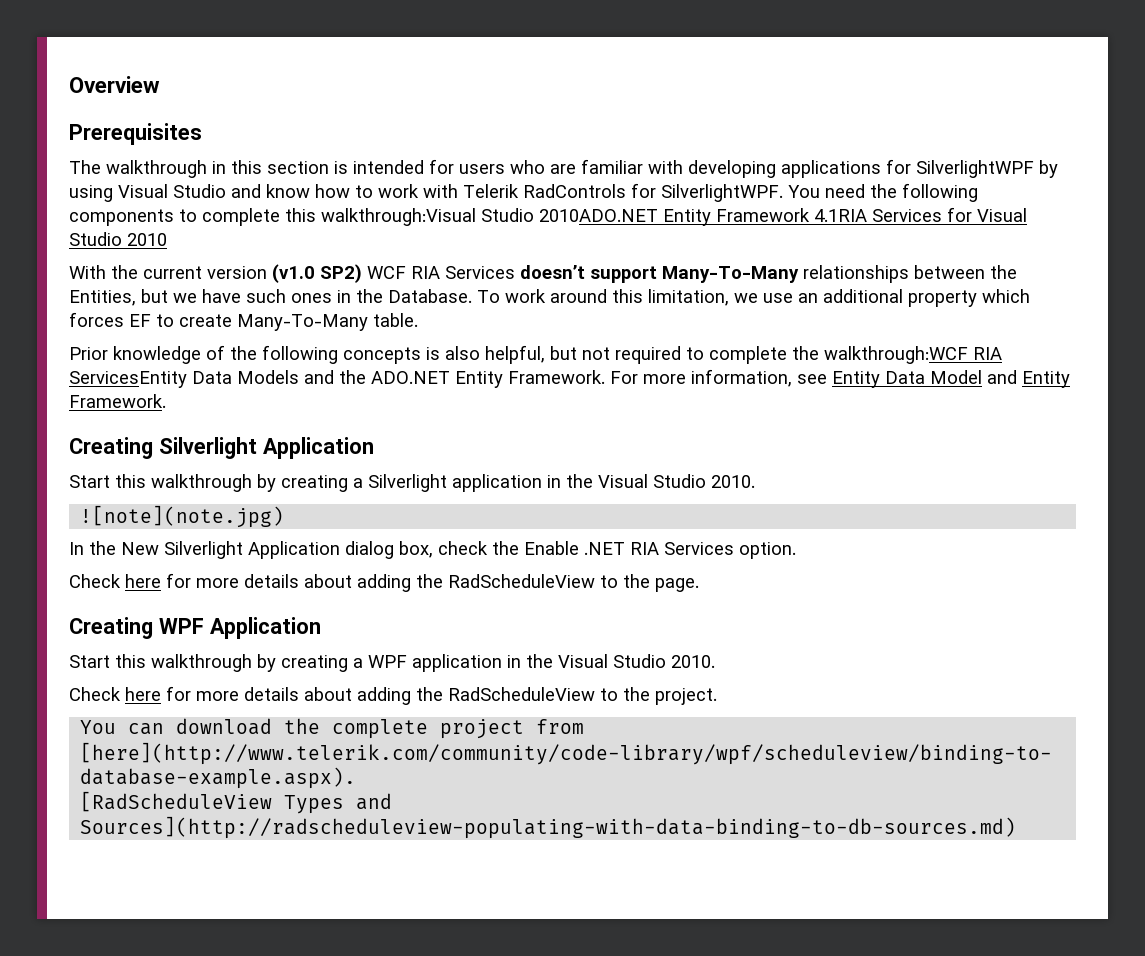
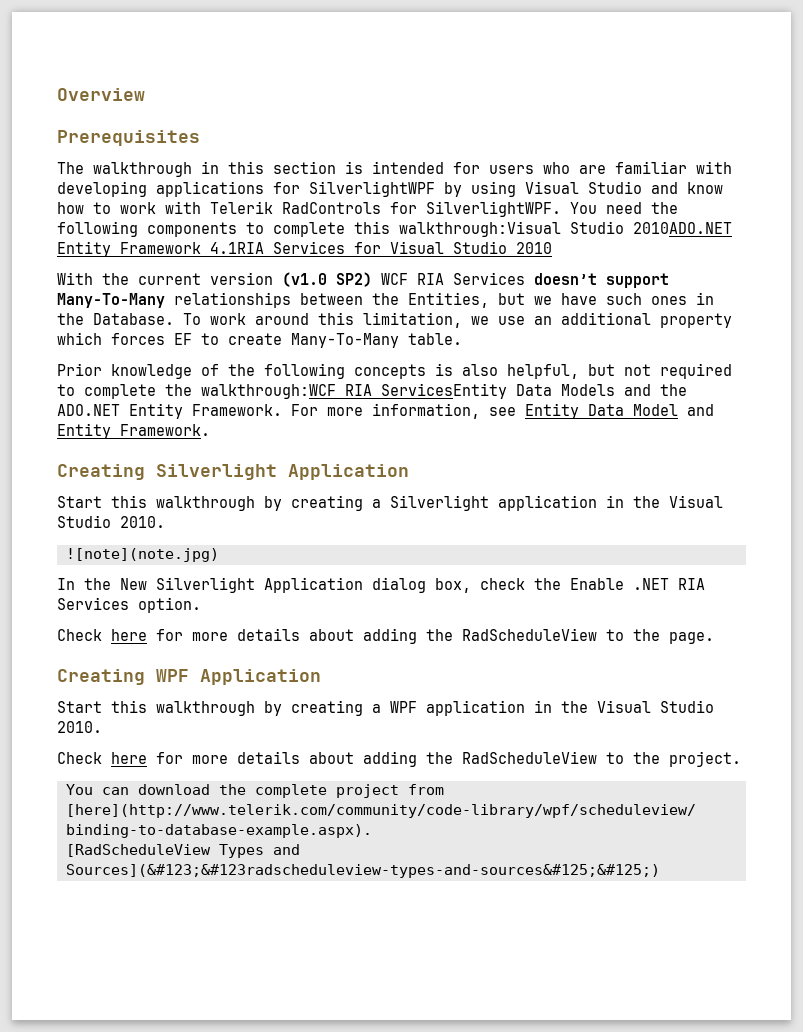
- [RadScheduleView Types and Sources](http://radscheduleview-populating-with-data-binding-to-db-sources.md)
+ [RadScheduleView Types and Sources](&#123;&#123radscheduleview-types-and-sources&#125;&#125;)

